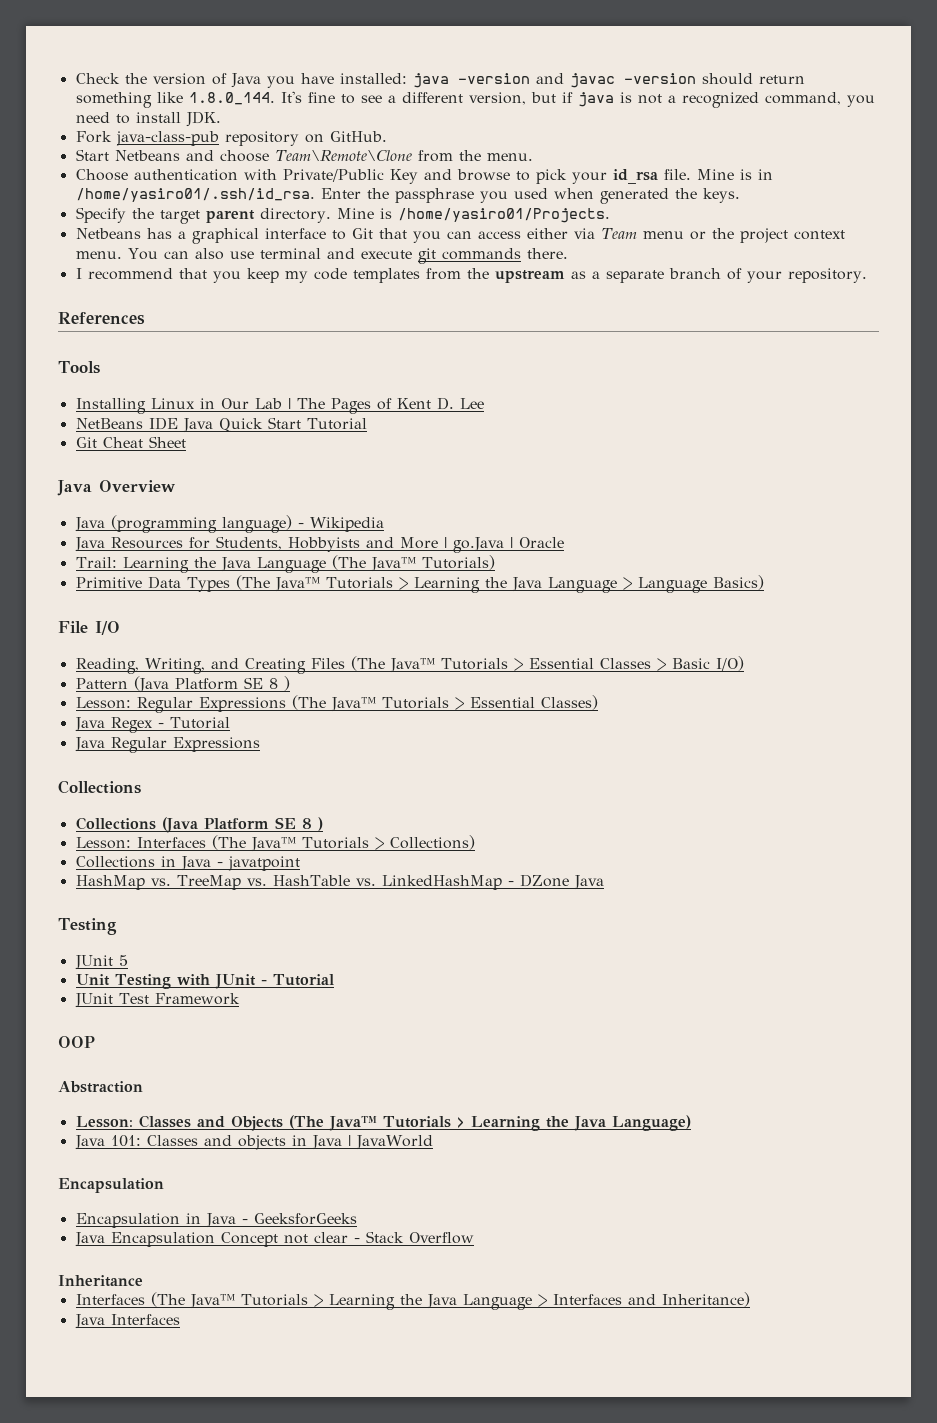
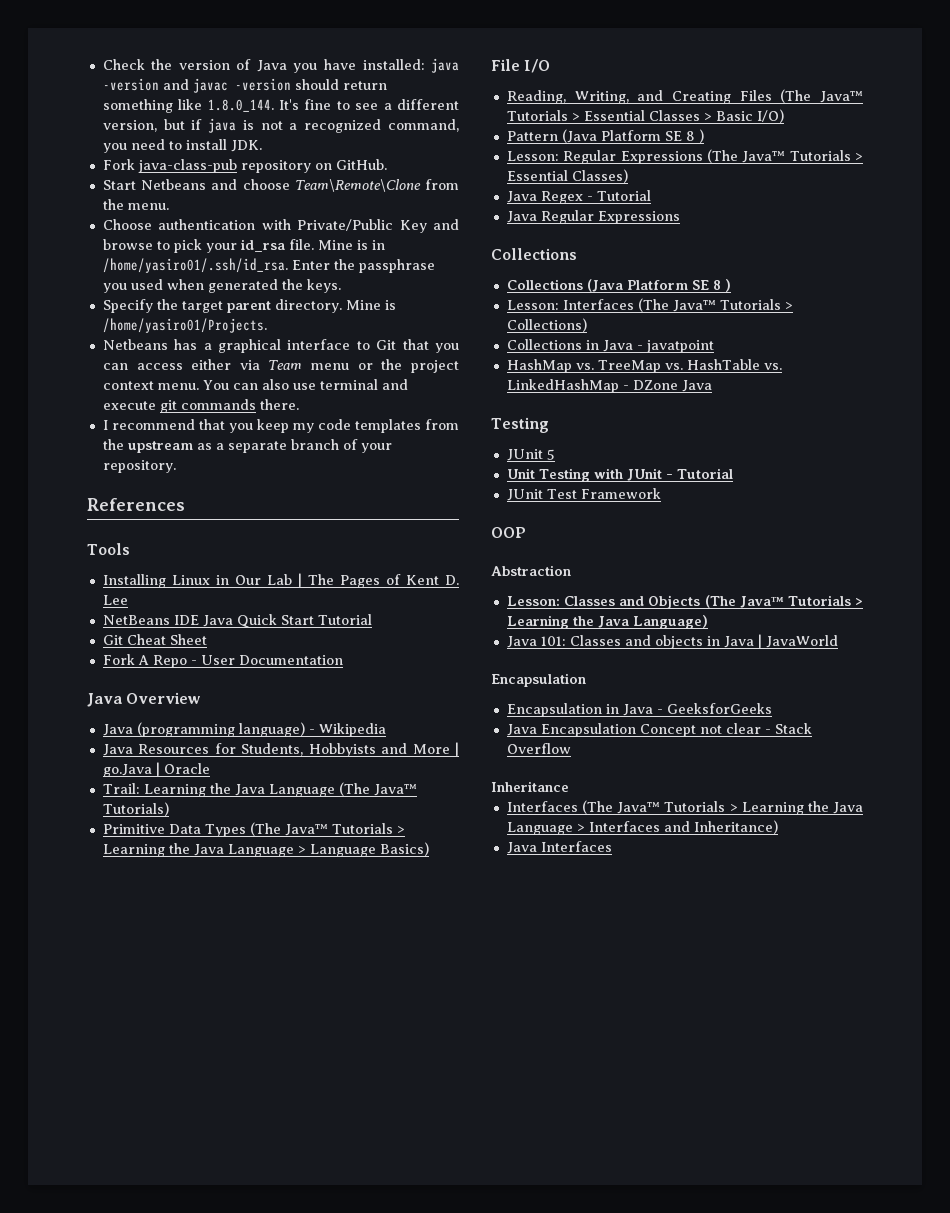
+ Fork A Repo - User Documentation

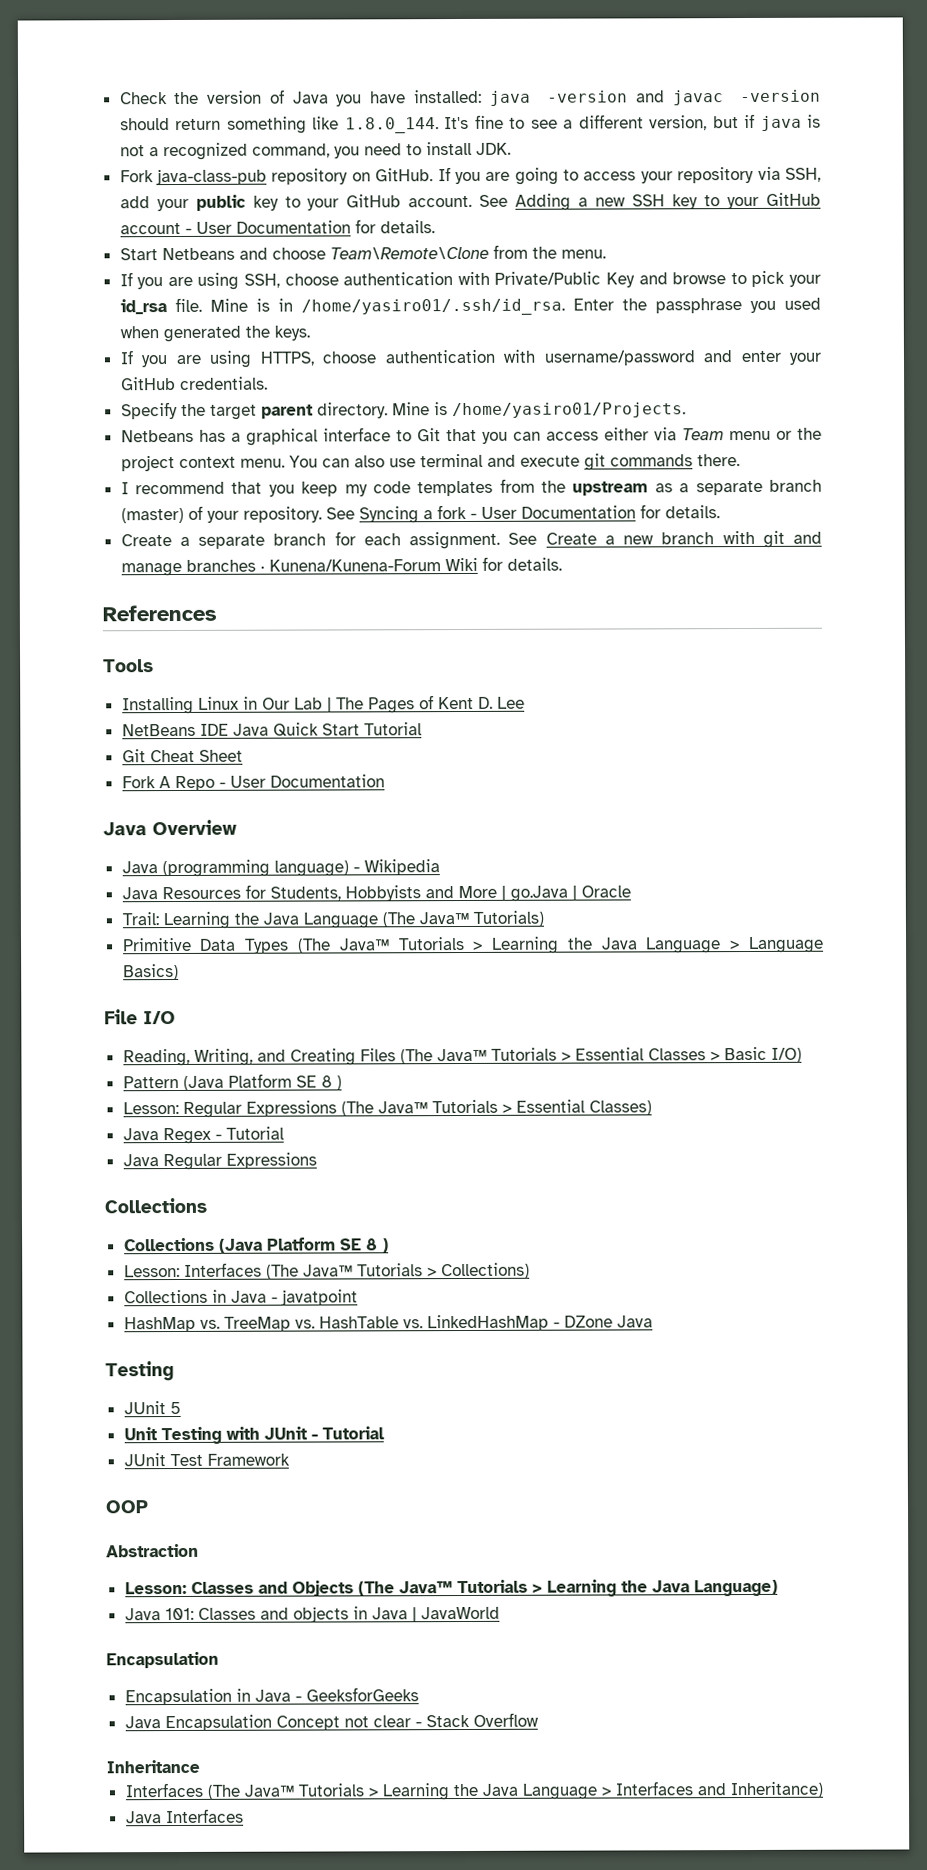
+ If you are going to access your repository via SSH, add your public key to your GitHub account. See Adding a new SSH key to your GitHub account - User Documentation for details.
- Choose authentication with Private/Public Key and browse to pick your id_rsa file.
+ If you are using SSH, choose authentication with Private/Public Key and browse to pick your id_rsa file.
+ If you are using HTTPS, choose authentication with username/password and enter your GitHub credentials.
- I recommend that you keep my code templates from the upstream as a separate branch of your repository.
+ I recommend that you keep my code templates from the upstream as a separate branch (master) of your repository. See Syncing a fork - User Documentation for details.
+ Create a separate branch for each assignment. See Create a new branch with git and manage branches · Kunena/Kunena-Forum Wiki for details.

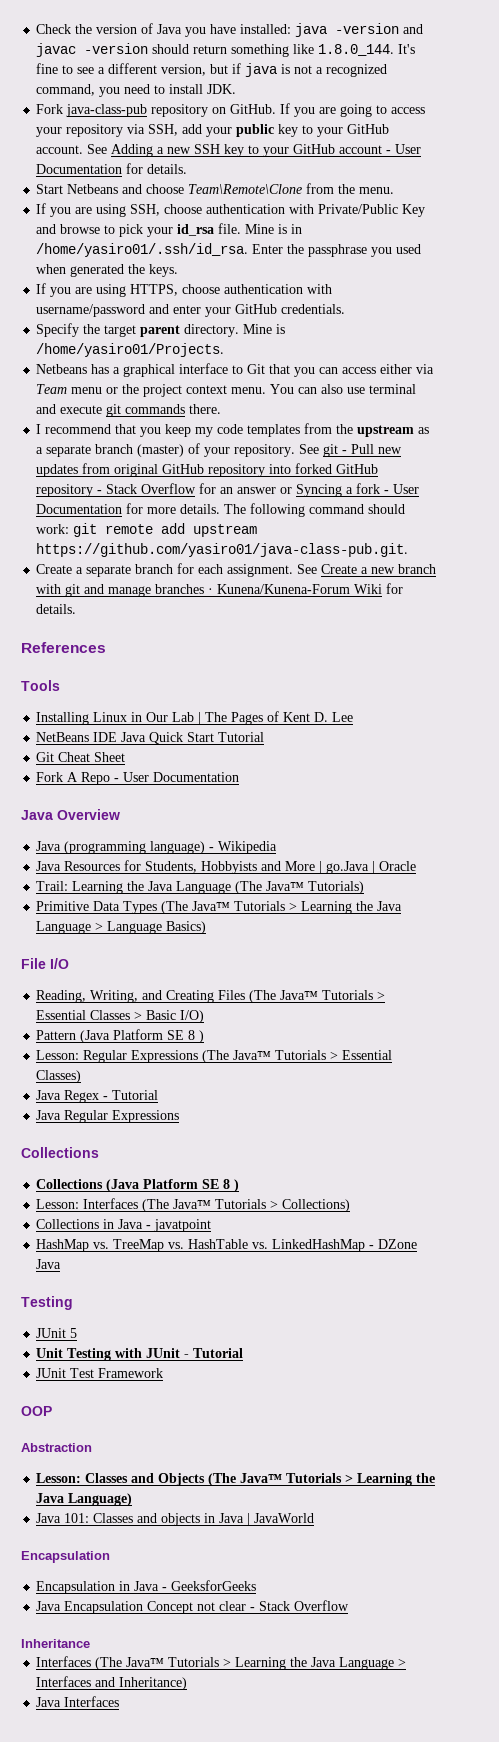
- See Syncing a fork - User Documentation for details.
+ See git - Pull new updates from original GitHub repository into forked GitHub repository - Stack Overflow for an answer or Syncing a fork - User Documentation for more details. The following command should work: git remote add upstream https://github.com/yasiro01/java-class-pub.git.

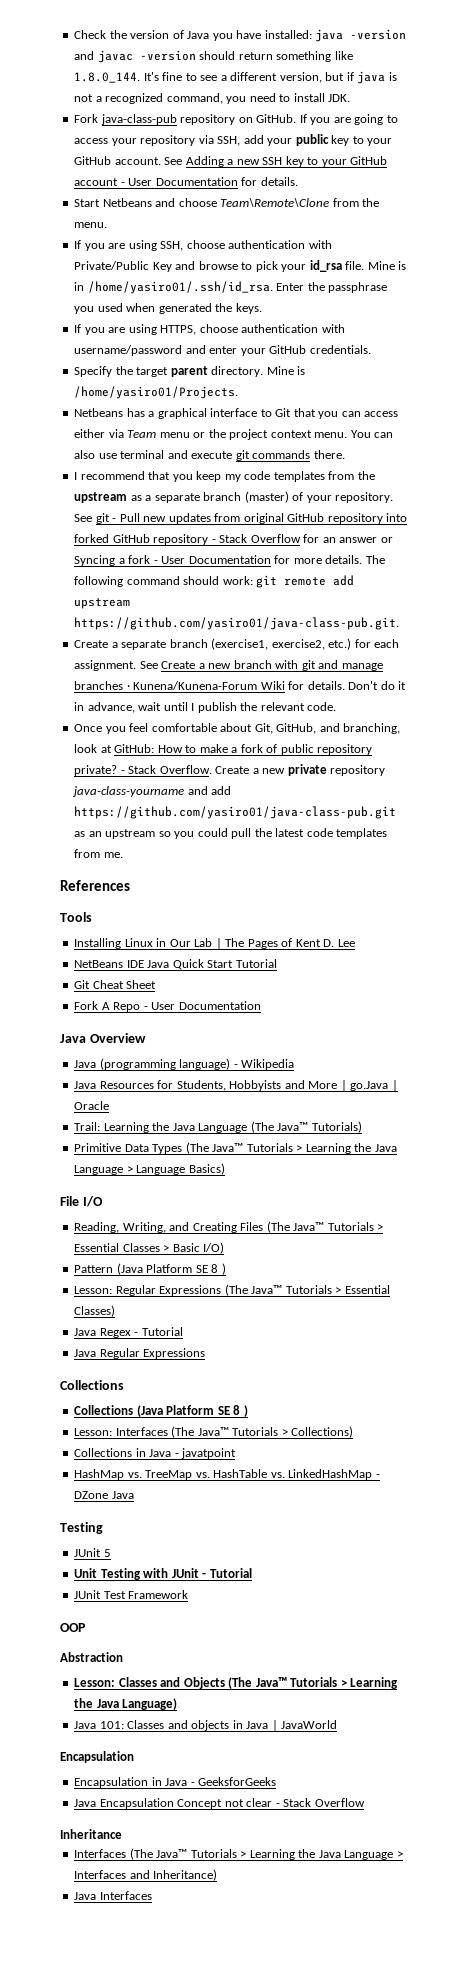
- Create a separate branch for each assignment.
+ Create a separate branch (exercise1, exercise2, etc.) for each assignment.
+ Don't do it in advance, wait until I publish the relevant code.
+ Once you feel comfortable about Git, GitHub, and branching, look at GitHub: How to make a fork of public repository private? - Stack Overflow. Create a new private repository java-class-yourname and add https://github.com/yasiro01/java-class-pub.git as an upstream so you could pull the latest code templates from me.

